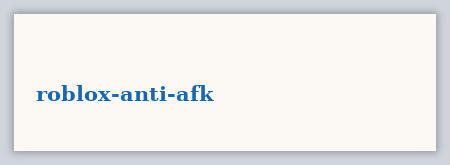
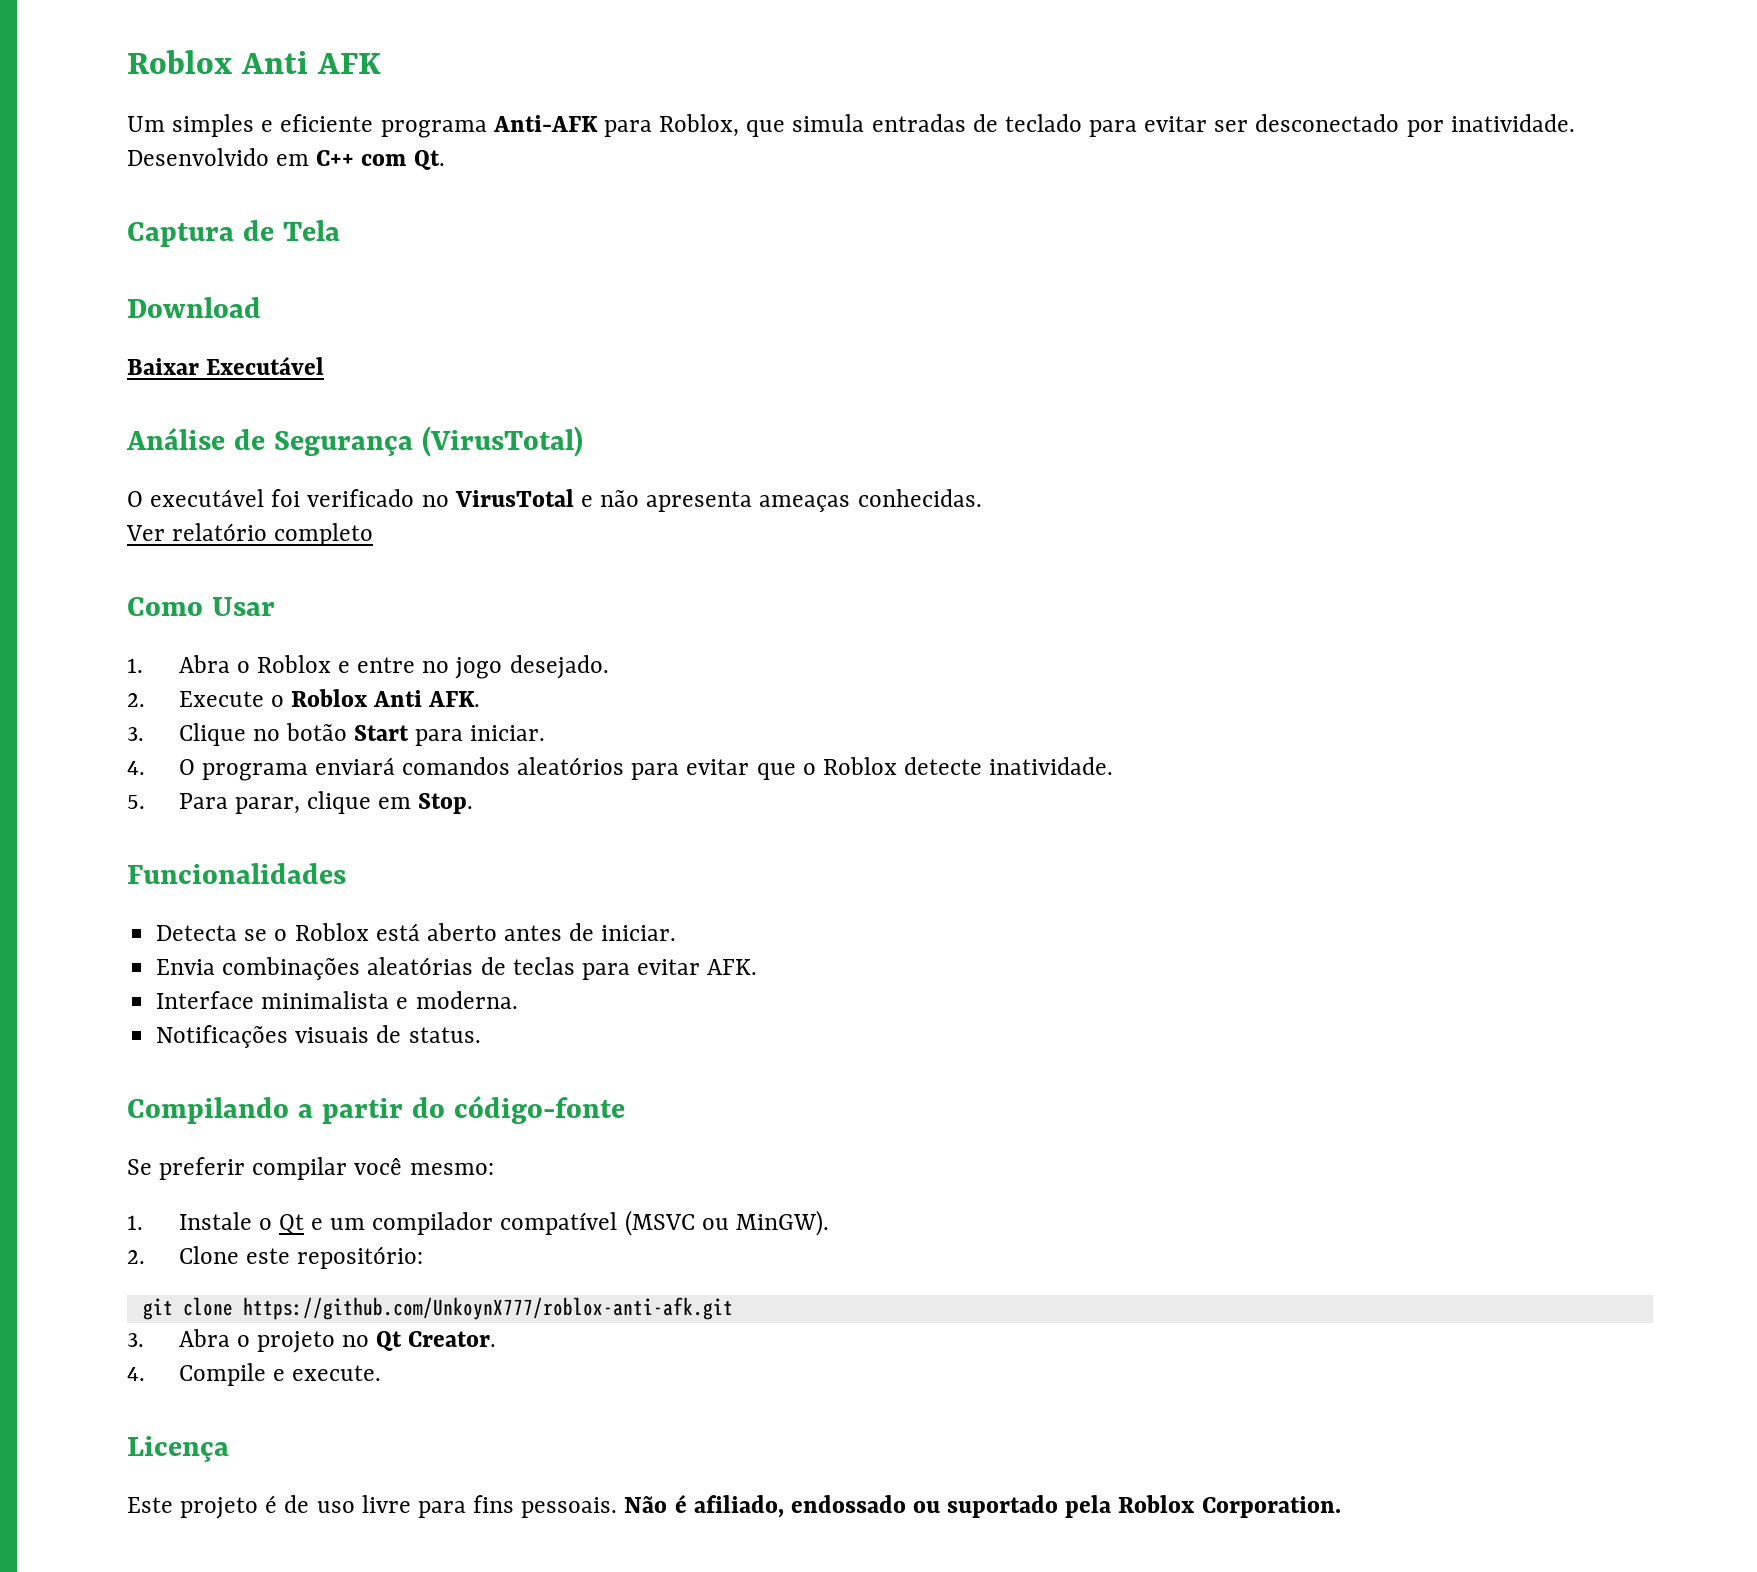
- roblox-anti-afk
+ Roblox Anti AFK
+ Um simples e eficiente programa Anti-AFK para Roblox, que simula entradas de teclado para evitar ser desconectado por inatividade. Desenvolvido em C++ com Qt.
+ Captura de Tela
+ Download
+ Baixar Executável
+ Análise de Segurança (VirusTotal)
+ O executável foi verificado no VirusTotal e não apresenta ameaças conhecidas.
+ Ver relatório completo
+ Como Usar
+ 1. Abra o Roblox e entre no jogo desejado.
+ 2. Execute o Roblox Anti AFK.
+ 3. Clique no botão Start para iniciar.
+ 4. O programa enviará comandos aleatórios para evitar que o Roblox detecte inatividade.
+ 5. Para parar, clique em Stop.
+ Funcionalidades
+ Detecta se o Roblox está aberto antes de iniciar.
+ Envia combinações aleatórias de teclas para evitar AFK.
+ Interface minimalista e moderna.
+ Notificações visuais de status.
+ Compilando a partir do código-fonte
+ Se preferir compilar você mesmo:
+ 1. Instale o Qt e um compilador compatível (MSVC ou MinGW).
+ 2. Clone este repositório:
+ git clone https://github.com/UnkoynX777/roblox-anti-afk.git
+ 3. Abra o projeto no Qt Creator.
+ 4. Compile e execute.
+ Licença
+ Este projeto é de uso livre para fins pessoais. Não é afiliado, endossado ou suportado pela Roblox Corporation.

